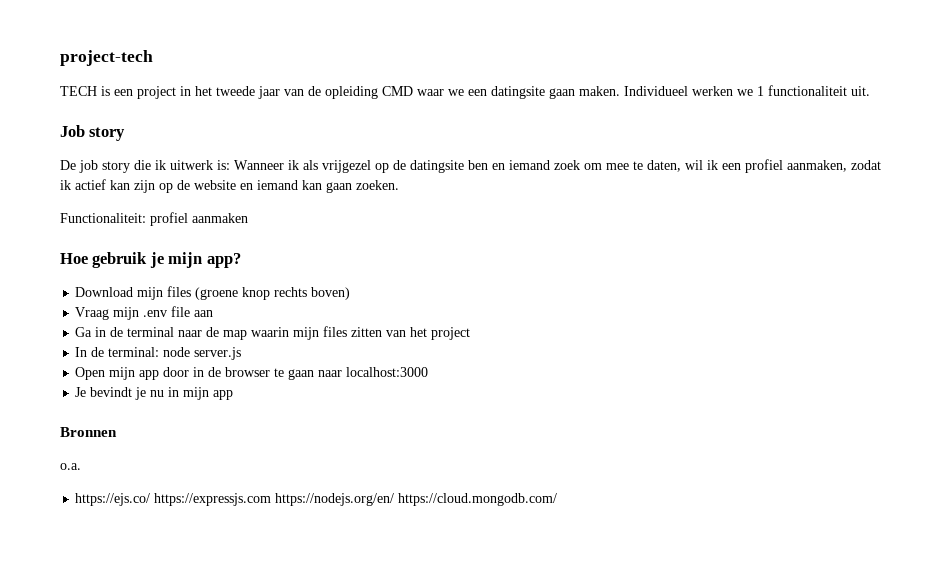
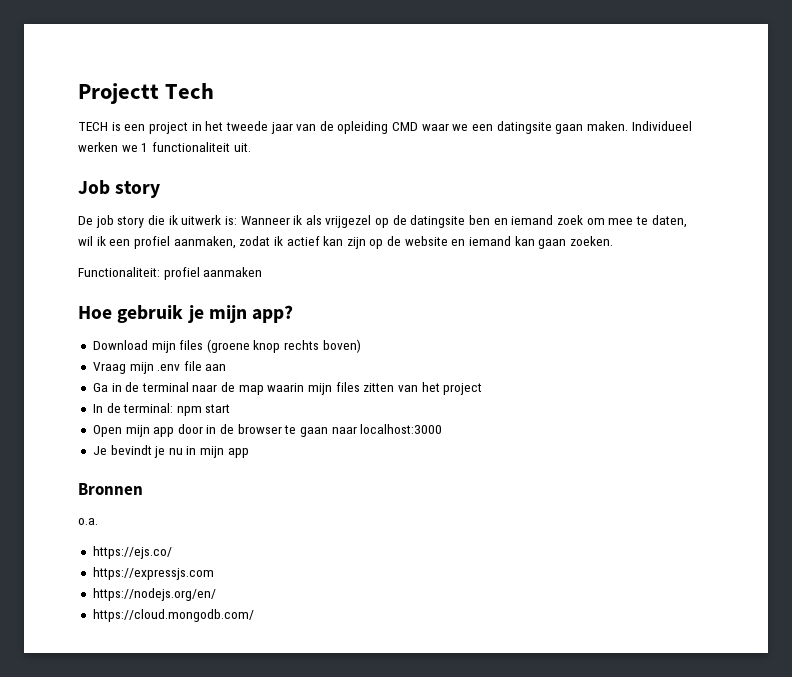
- project-tech
+ Projectt Tech
- In de terminal: node server.js
+ In de terminal: npm start
- https://ejs.co/ https://expressjs.com https://nodejs.org/en/ https://cloud.mongodb.com/
+ https://ejs.co/
+ https://expressjs.com
+ https://nodejs.org/en/
+ https://cloud.mongodb.com/

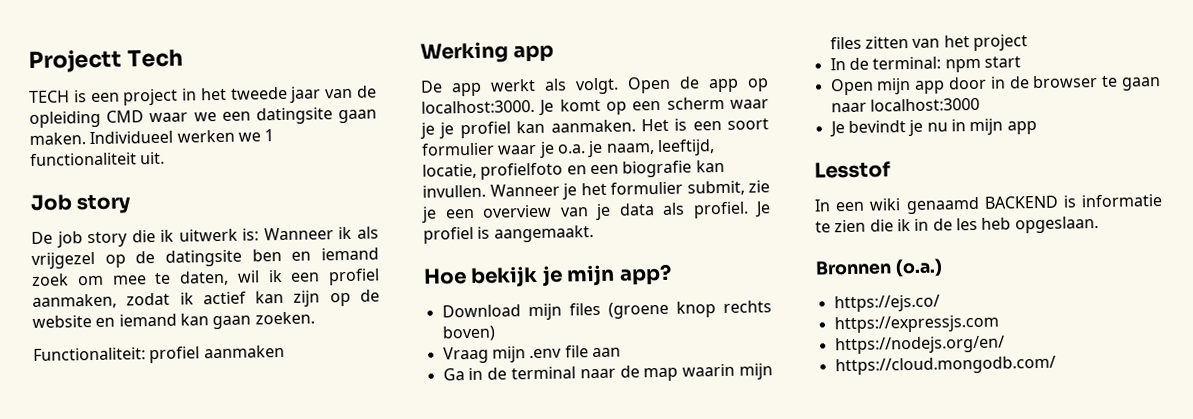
+ Werking app
+ De app werkt als volgt. Open de app op localhost:3000. Je komt op een scherm waar je je profiel kan aanmaken. Het is een soort formulier waar je o.a. je naam, leeftijd, locatie, profielfoto en een biografie kan invullen. Wanneer je het formulier submit, zie je een overview van je data als profiel. Je profiel is aangemaakt.
- Hoe gebruik je mijn app?
+ Hoe bekijk je mijn app?
+ Lesstof
+ In een wiki genaamd BACKEND is informatie te zien die ik in de les heb opgeslaan.
- Bronnen
- o.a.
+ Bronnen (o.a.)

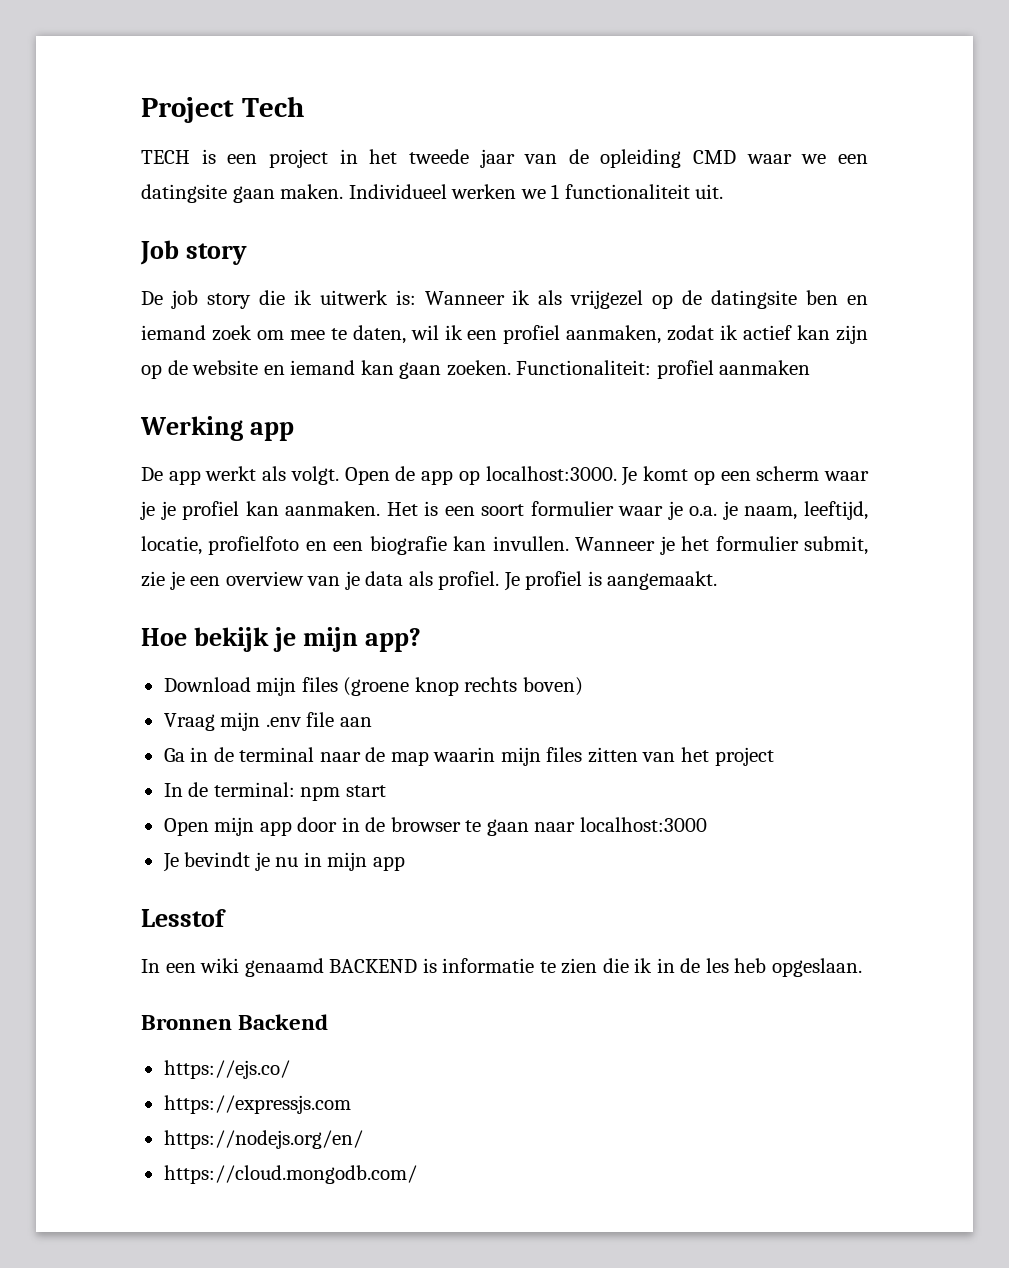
- Projectt Tech
+ Project Tech
- De job story die ik uitwerk is: Wanneer ik als vrijgezel op de datingsite ben en iemand zoek om mee te daten, wil ik een profiel aanmaken, zodat ik actief kan zijn op de website en iemand kan gaan zoeken.
- Functionaliteit: profiel aanmaken
+ De job story die ik uitwerk is: Wanneer ik als vrijgezel op de datingsite ben en iemand zoek om mee te daten, wil ik een profiel aanmaken, zodat ik actief kan zijn op de website en iemand kan gaan zoeken. Functionaliteit: profiel aanmaken
- Bronnen (o.a.)
+ Bronnen Backend

